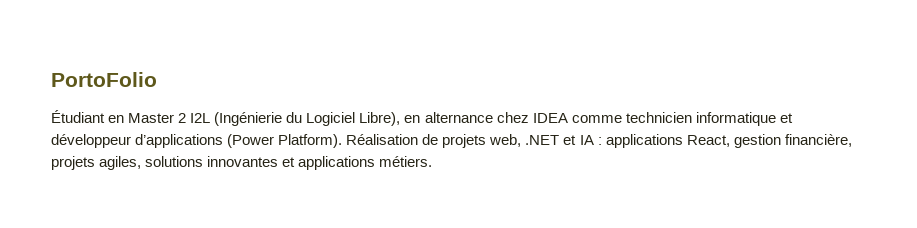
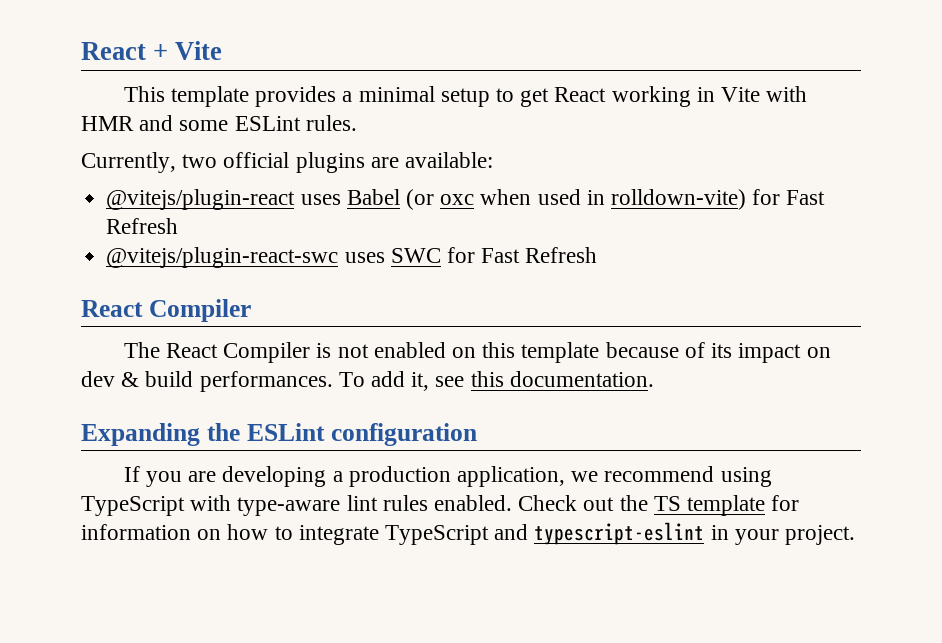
- PortoFolio
- Étudiant en Master 2 I2L (Ingénierie du Logiciel Libre), en alternance chez IDEA comme technicien informatique et développeur d’applications (Power Platform). Réalisation de projets web, .NET et IA : applications React, gestion financière, projets agiles, solutions innovantes et applications métiers.
+ React + Vite
+ This template provides a minimal setup to get React working in Vite with HMR and some ESLint rules.
+ Currently, two official plugins are available:
+ @vitejs/plugin-react uses Babel (or oxc when used in rolldown-vite) for Fast Refresh
+ @vitejs/plugin-react-swc uses SWC for Fast Refresh
+ React Compiler
+ The React Compiler is not enabled on this template because of its impact on dev & build performances. To add it, see this documentation.
+ Expanding the ESLint configuration
+ If you are developing a production application, we recommend using TypeScript with type-aware lint rules enabled. Check out the TS template for information on how to integrate TypeScript and typescript-eslint in your project.

